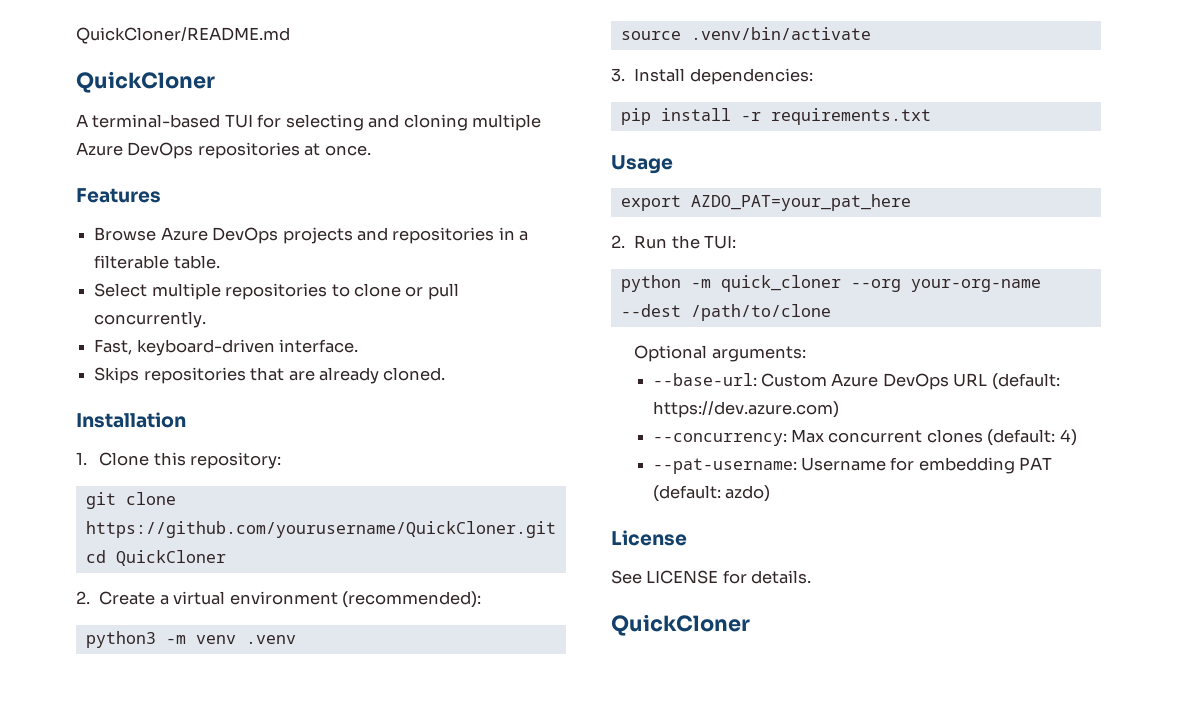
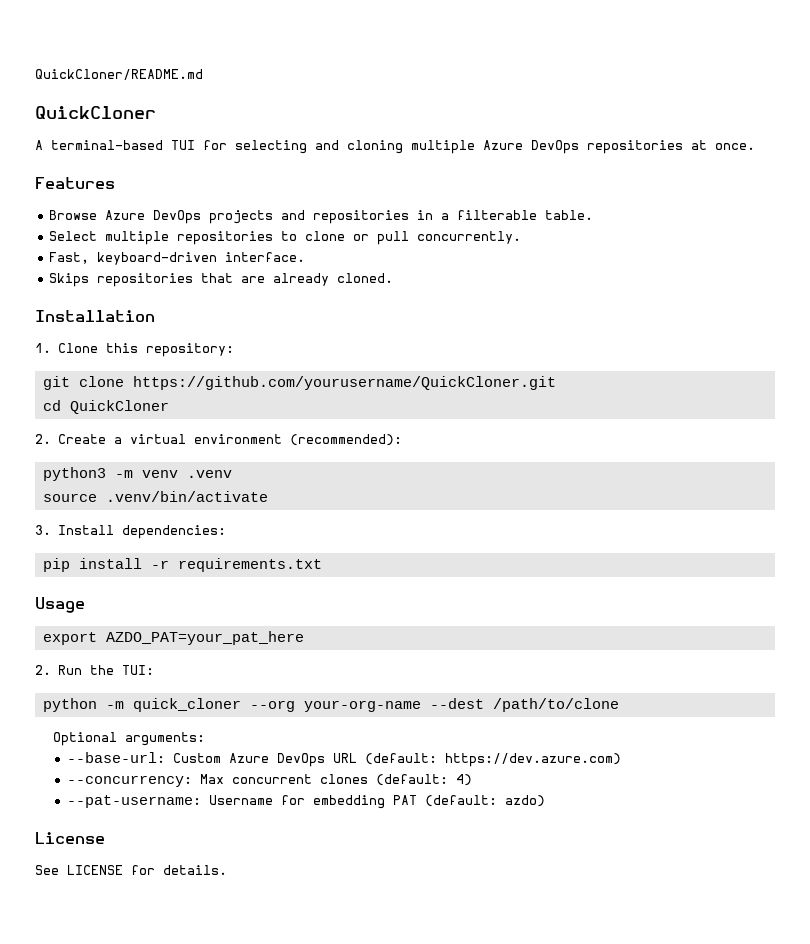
  See LICENSE for details.
- QuickCloner

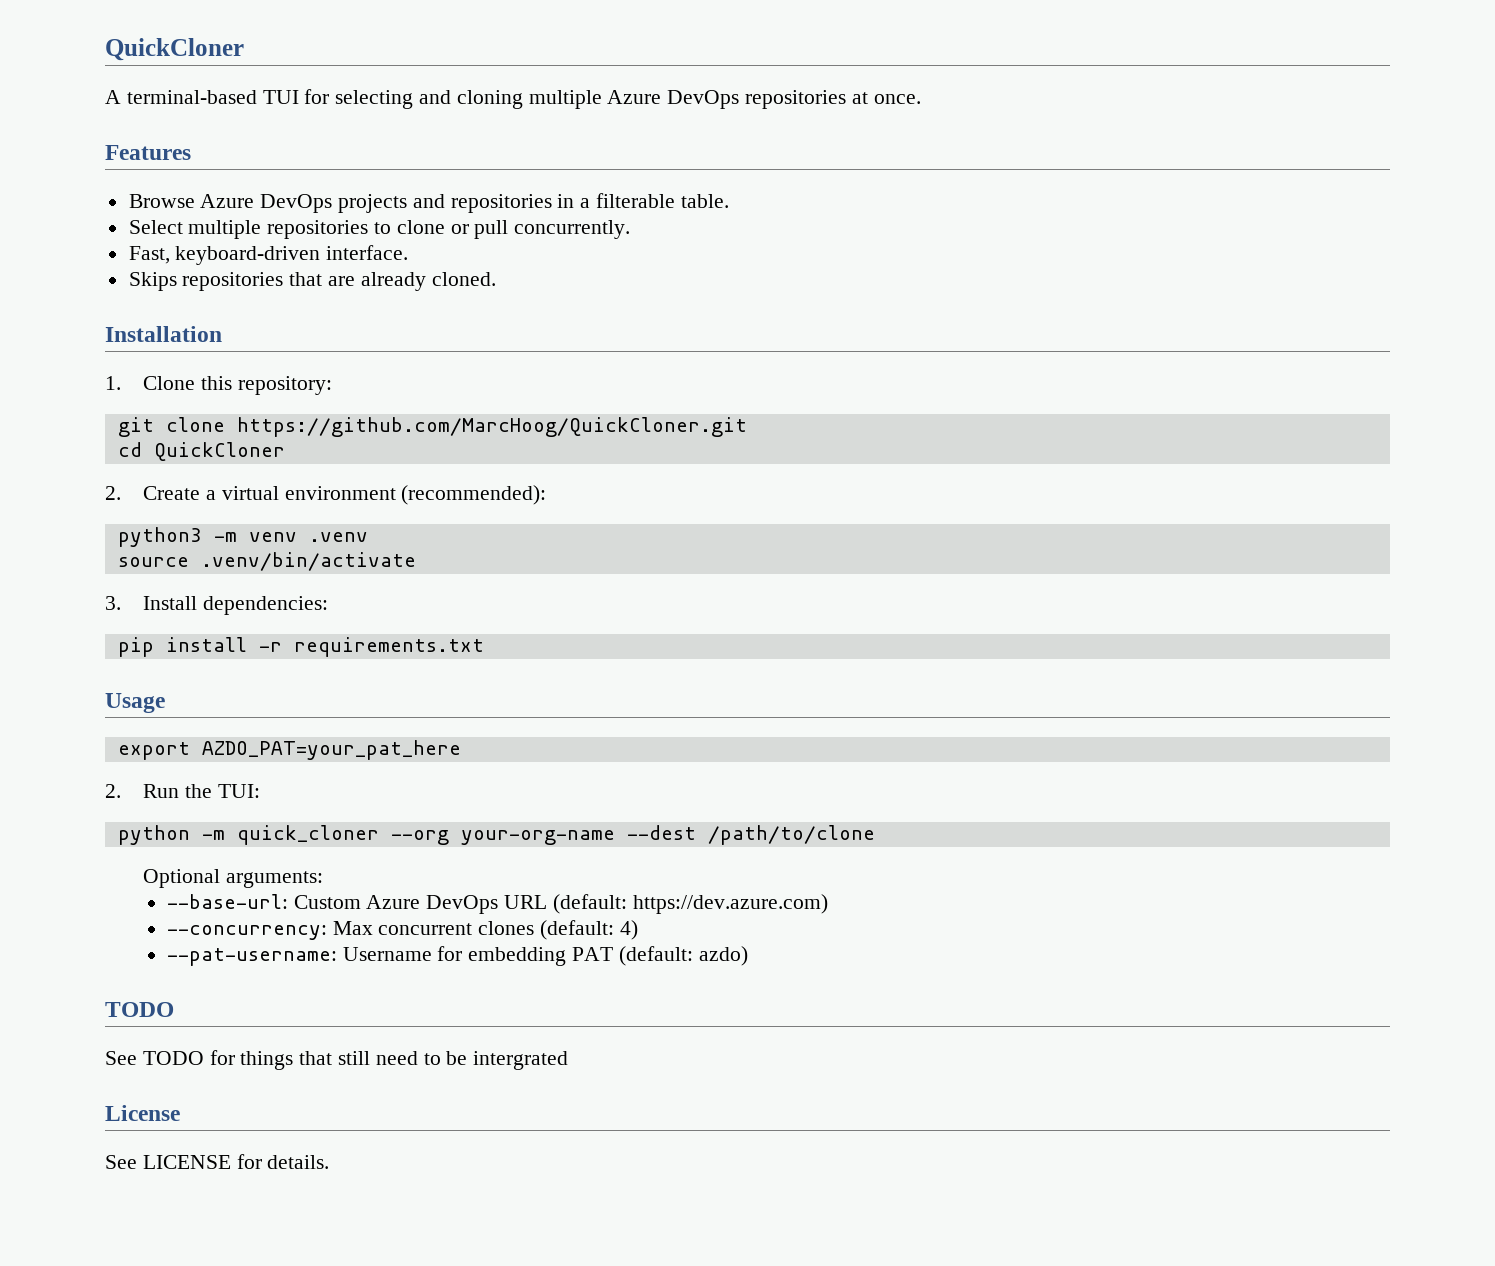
- QuickCloner/README.md
- git clone https://github.com/yourusername/QuickCloner.git
+ git clone https://github.com/MarcHoog/QuickCloner.git
  --pat-username: Username for embedding PAT (default: azdo)
+ TODO
+ See TODO for things that still need to be intergrated

